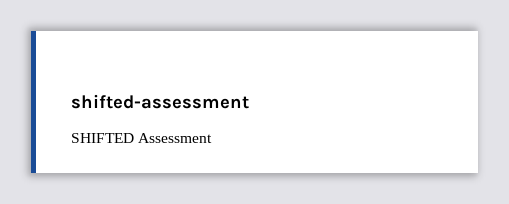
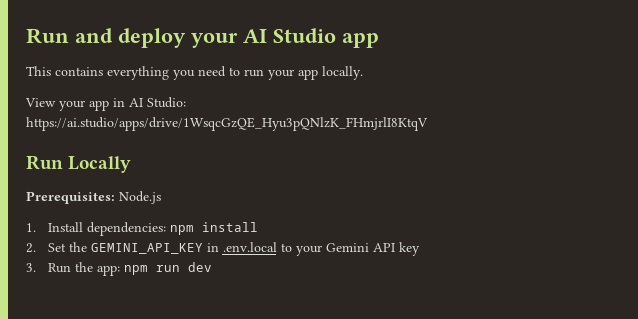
- shifted-assessment
- SHIFTED Assessment
+ Run and deploy your AI Studio app
+ This contains everything you need to run your app locally.
+ View your app in AI Studio: https://ai.studio/apps/drive/1WsqcGzQE_Hyu3pQNlzK_FHmjrlI8KtqV
+ Run Locally
+ Prerequisites: Node.js
+ 1. Install dependencies: npm install
+ 2. Set the GEMINI_API_KEY in .env.local to your Gemini API key
+ 3. Run the app: npm run dev

